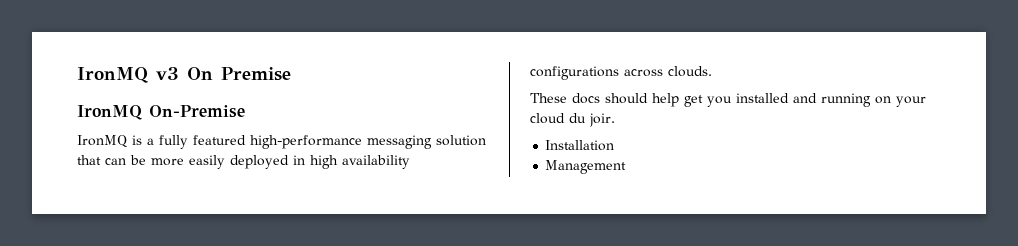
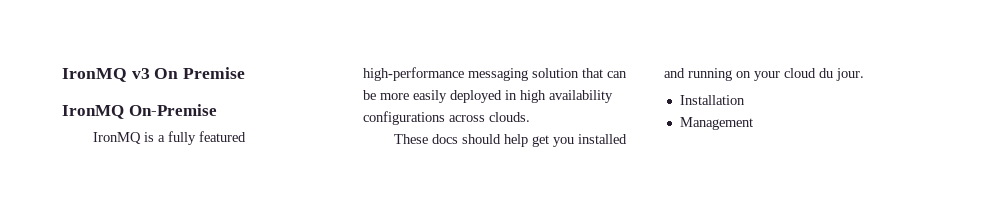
- These docs should help get you installed and running on your cloud du joir.
+ These docs should help get you installed and running on your cloud du jour.

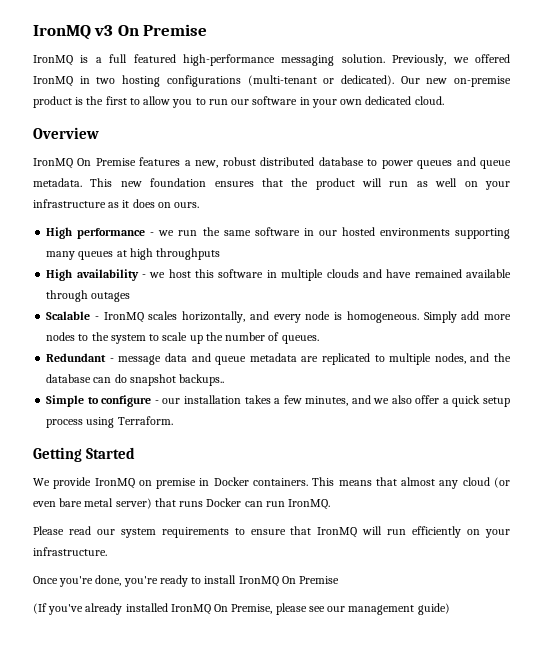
- IronMQ On-Premise
- IronMQ is a fully featured high-performance messaging solution that can be more easily deployed in high availability configurations across clouds.
- These docs should help get you installed and running on your cloud du jour.
- Installation
- Management
+ IronMQ is a full featured high-performance messaging solution. Previously, we offered IronMQ in two hosting configurations (multi-tenant or dedicated). Our new on-premise product is the first to allow you to run our software in your own dedicated cloud.
+ Overview
+ IronMQ On Premise features a new, robust distributed database to power queues and queue metadata. This new foundation ensures that the product will run as well on your infrastructure as it does on ours.
+ High performance - we run the same software in our hosted environments supporting many queues at high throughputs
+ High availability - we host this software in multiple clouds and have remained available through outages
+ Scalable - IronMQ scales horizontally, and every node is homogeneous. Simply add more nodes to the system to scale up the number of queues.
+ Redundant - message data and queue metadata are replicated to multiple nodes, and the database can do snapshot backups..
+ Simple to configure - our installation takes a few minutes, and we also offer a quick setup process using Terraform.
+ Getting Started
+ We provide IronMQ on premise in Docker containers. This means that almost any cloud (or even bare metal server) that runs Docker can run IronMQ.
+ Please read our system requirements to ensure that IronMQ will run efficiently on your infrastructure.
+ Once you're done, you're ready to install IronMQ On Premise
+ (If you've already installed IronMQ On Premise, please see our management guide)

